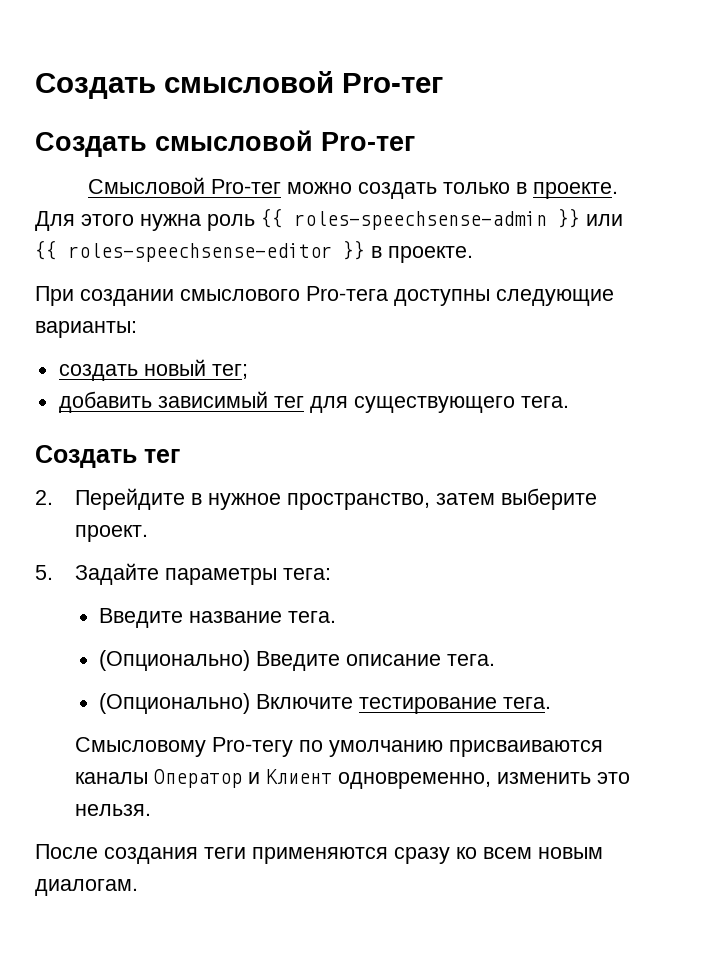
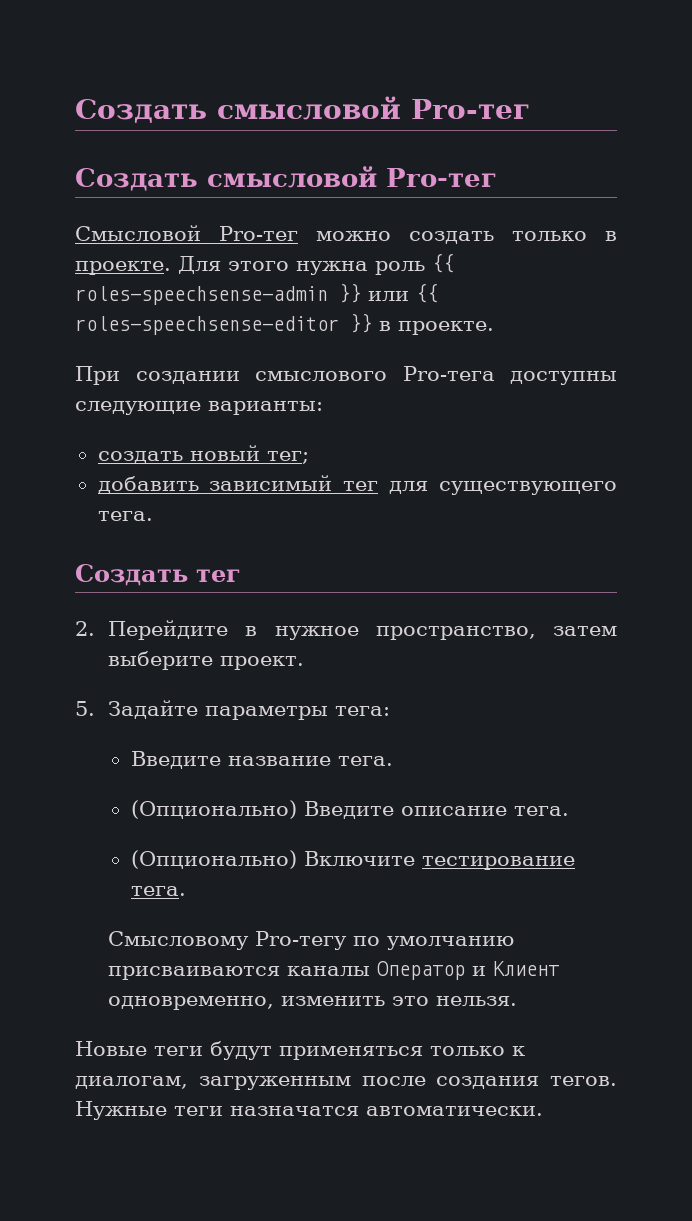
- После создания теги применяются сразу ко всем новым диалогам.
+ Новые теги будут применяться только к диалогам, загруженным после создания тегов. Нужные теги назначатся автоматически.

